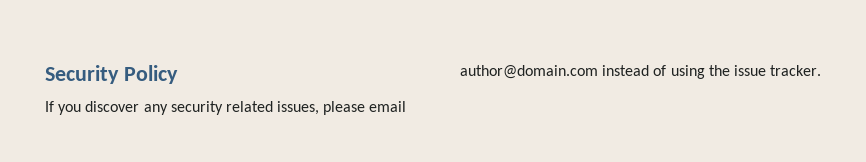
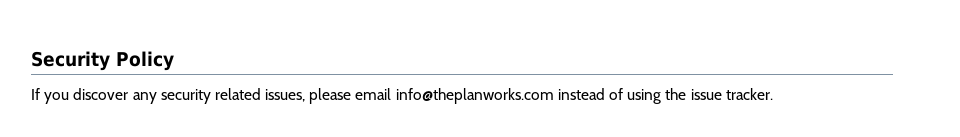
- If you discover any security related issues, please email author@domain.com instead of using the issue tracker.
+ If you discover any security related issues, please email info@theplanworks.com instead of using the issue tracker.

